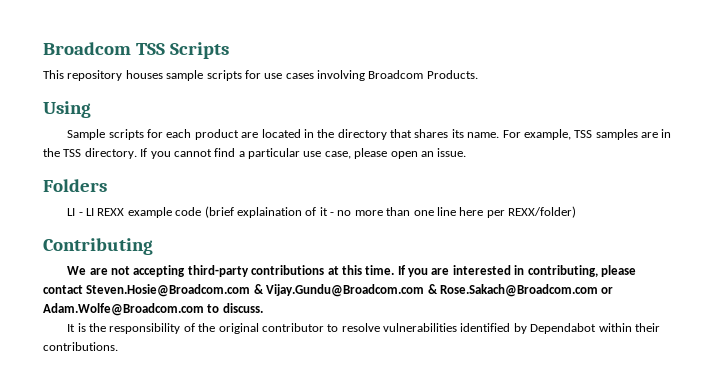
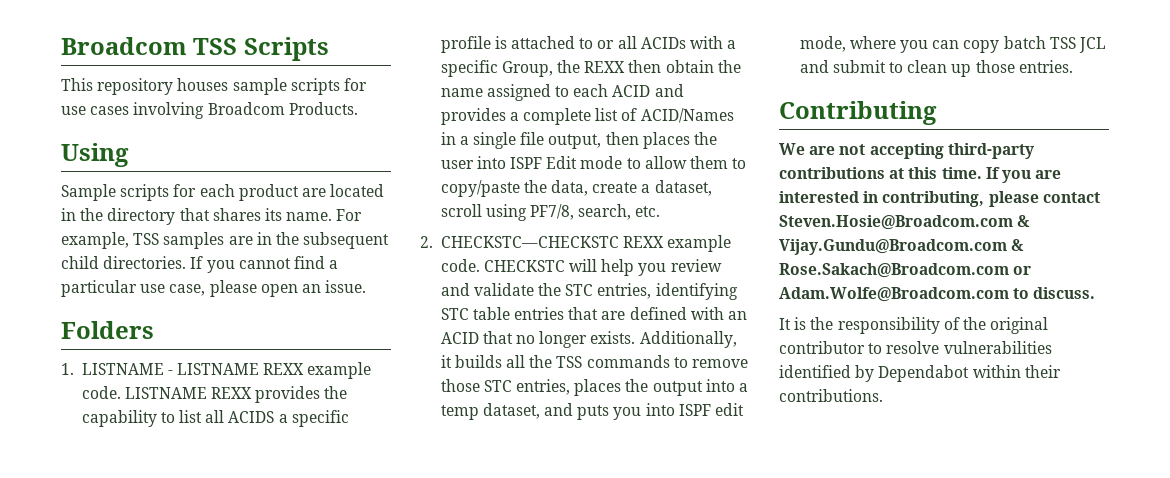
- For example, TSS samples are in the TSS directory.
+ For example, TSS samples are in the subsequent child directories.
- LI - LI REXX example code (brief explaination of it - no more than one line here per REXX/folder)
+ 1. LISTNAME - LISTNAME REXX example code. LISTNAME REXX provides the capability to list all ACIDS a specific profile is attached to or all ACIDs with a specific Group, the REXX then obtain the name assigned to each ACID and provides a complete list of ACID/Names in a single file output, then places the user into ISPF Edit mode to allow them to copy/paste the data, create a dataset, scroll using PF7/8, search, etc.
+ 2. CHECKSTC—CHECKSTC REXX example code. CHECKSTC will help you review and validate the STC entries, identifying STC table entries that are defined with an ACID that no longer exists. Additionally, it builds all the TSS commands to remove those STC entries, places the output into a temp dataset, and puts you into ISPF edit mode, where you can copy batch TSS JCL and submit to clean up those entries.

